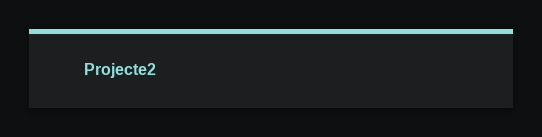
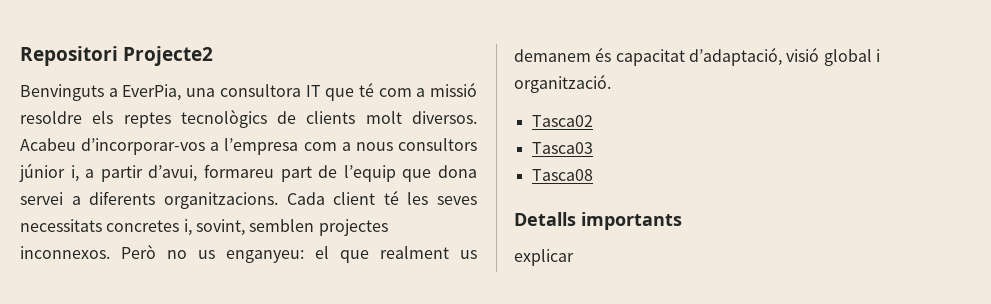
- Projecte2
+ Repositori Projecte2
+ Benvinguts a EverPia, una consultora IT que té com a missió resoldre els reptes tecnològics de clients molt diversos. Acabeu d’incorporar-vos a l’empresa com a nous consultors júnior i, a partir d’avui, formareu part de l’equip que dona servei a diferents organitzacions. Cada client té les seves necessitats concretes i, sovint, semblen projectes inconnexos. Però no us enganyeu: el que realment us demanem és capacitat d’adaptació, visió global i organització.
+ Tasca02
+ Tasca03
+ Tasca08
+ Detalls importants
+ explicar

